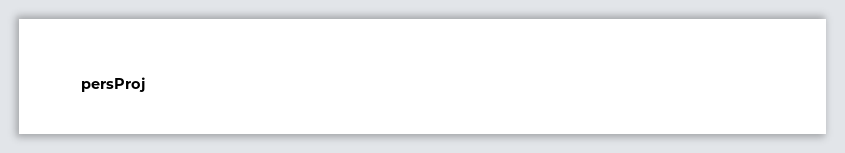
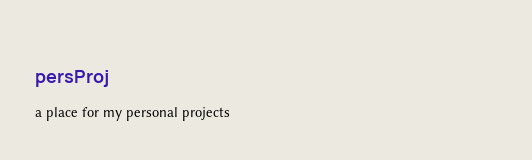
+ a place for my personal projects

